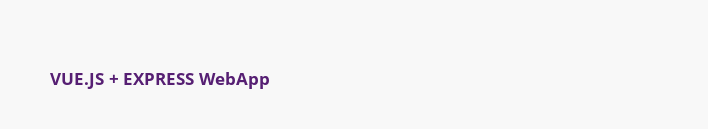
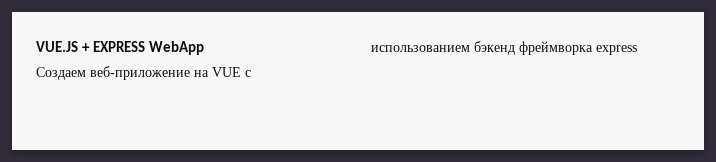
+ Создаем веб-приложение на VUE с использованием бэкенд фреймворка express

